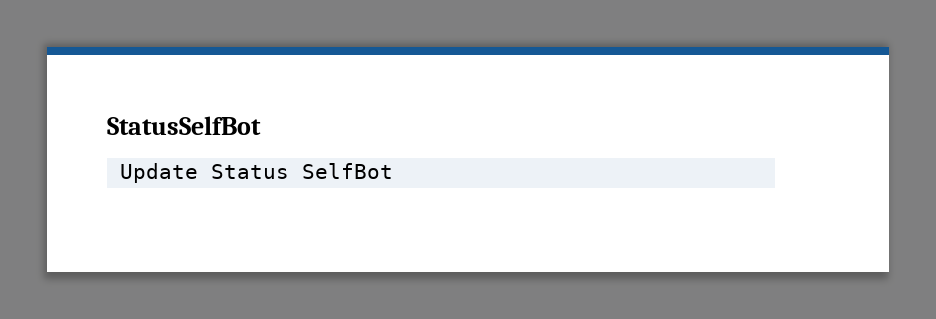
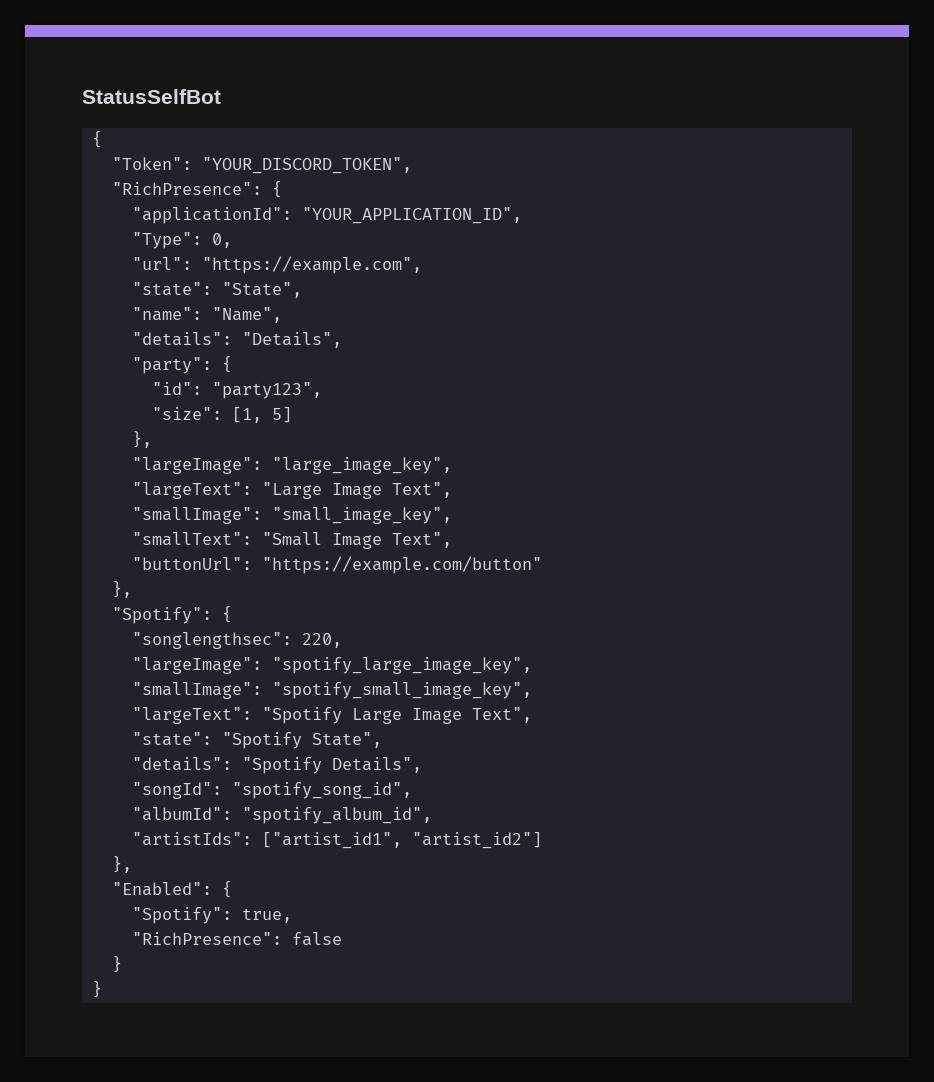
  StatusSelfBot
- Update Status SelfBot
+ {
+ "Token": "YOUR_DISCORD_TOKEN",
+ "RichPresence": {
+ "applicationId": "YOUR_APPLICATION_ID",
+ "Type": 0,
+ "url": "https://example.com",
+ "state": "State",
+ "name": "Name",
+ "details": "Details",
+ "party": {
+ "id": "party123",
+ "size": [1, 5]
+ },
+ "largeImage": "large_image_key",
+ "largeText": "Large Image Text",
+ "smallImage": "small_image_key",
+ "smallText": "Small Image Text",
+ "buttonUrl": "https://example.com/button"
+ },
+ "Spotify": {
+ "songlengthsec": 220,
+ "largeImage": "spotify_large_image_key",
+ "smallImage": "spotify_small_image_key",
+ "largeText": "Spotify Large Image Text",
+ "state": "Spotify State",
+ "details": "Spotify Details",
+ "songId": "spotify_song_id",
+ "albumId": "spotify_album_id",
+ "artistIds": ["artist_id1", "artist_id2"]
+ },
+ "Enabled": {
+ "Spotify": true,
+ "RichPresence": false
+ }
+ }

